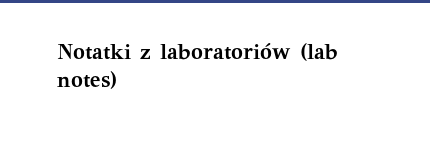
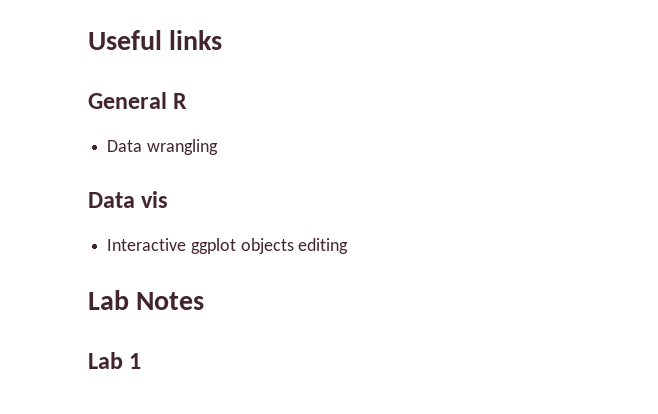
- Notatki z laboratoriów (lab notes)
+ Useful links
+ General R
+ Data wrangling
+ Data vis
+ Interactive ggplot objects editing
+ Lab Notes
+ Lab 1

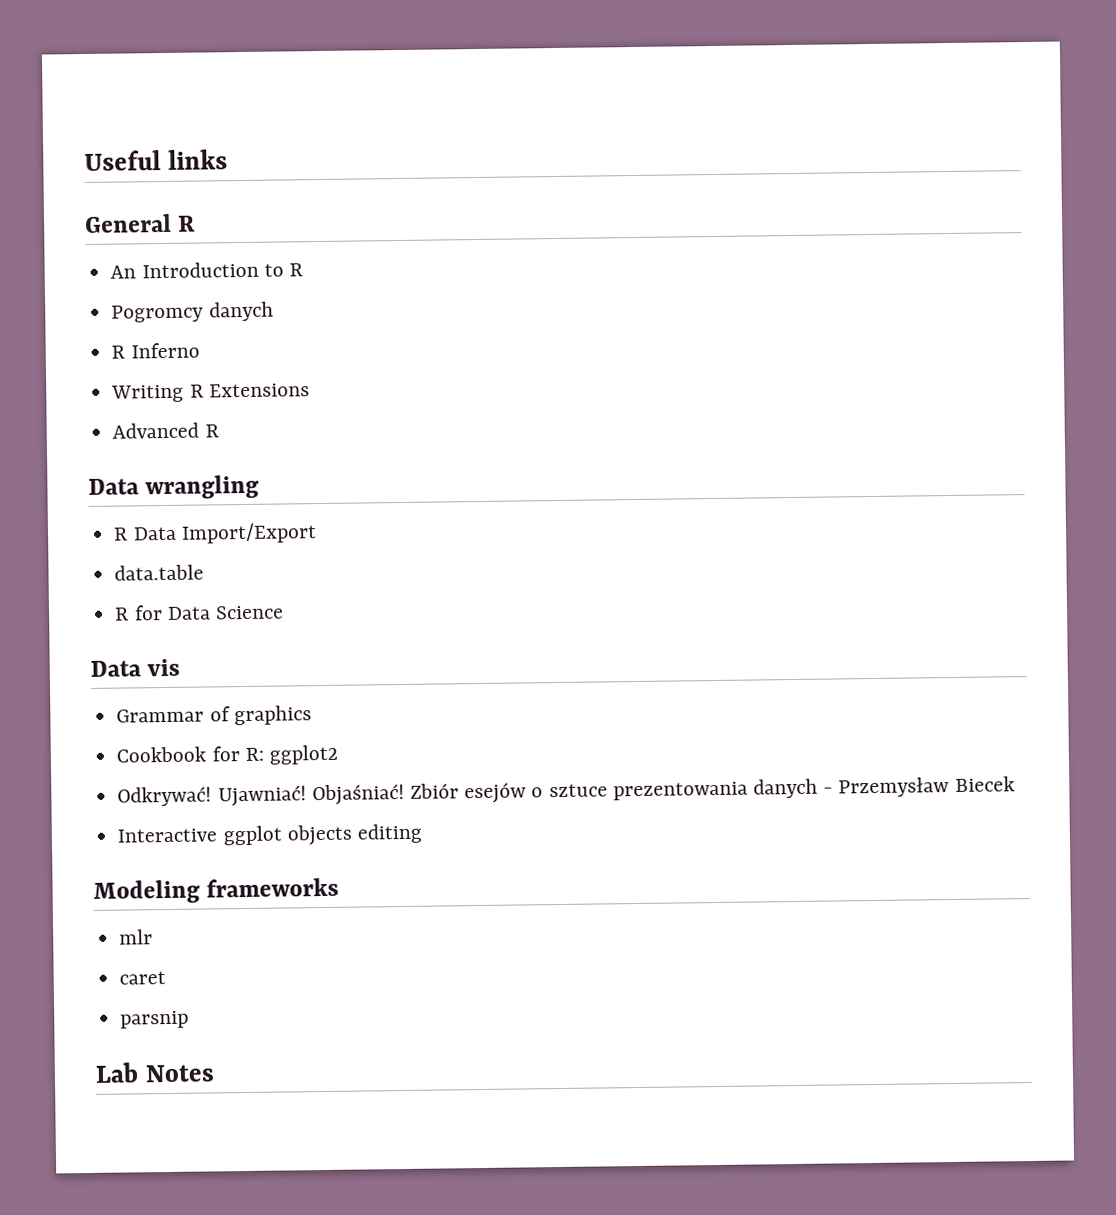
+ An Introduction to R
+ Pogromcy danych
+ R Inferno
+ Writing R Extensions
+ Advanced R
  Data wrangling
+ R Data Import/Export
+ data.table
+ R for Data Science
  Data vis
+ Grammar of graphics
+ Cookbook for R: ggplot2
+ Odkrywać! Ujawniać! Objaśniać! Zbiór esejów o sztuce prezentowania danych - Przemysław Biecek
+ Modeling frameworks
+ mlr
+ caret
+ parsnip
- Lab 1

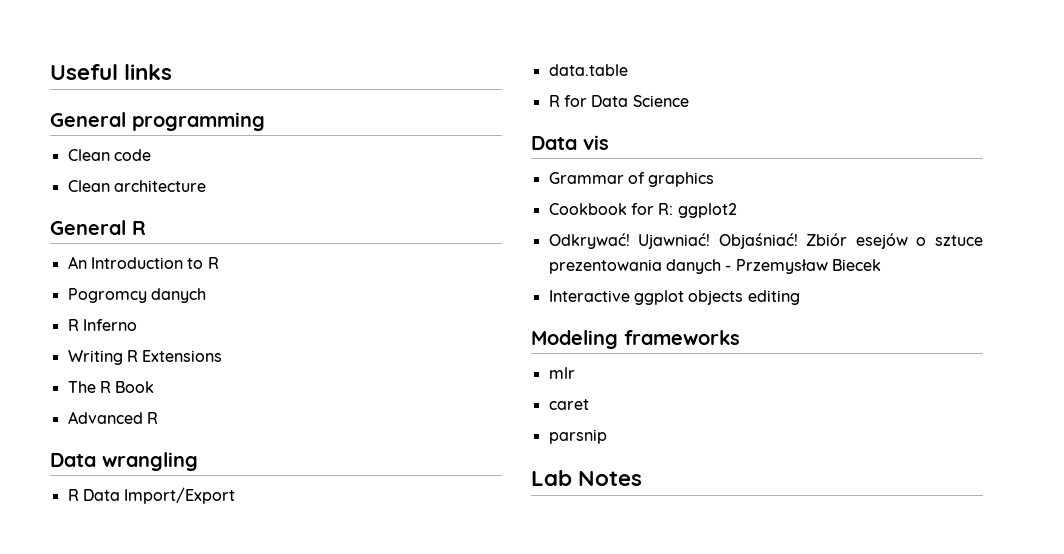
+ General programming
+ Clean code
+ Clean architecture
+ The R Book

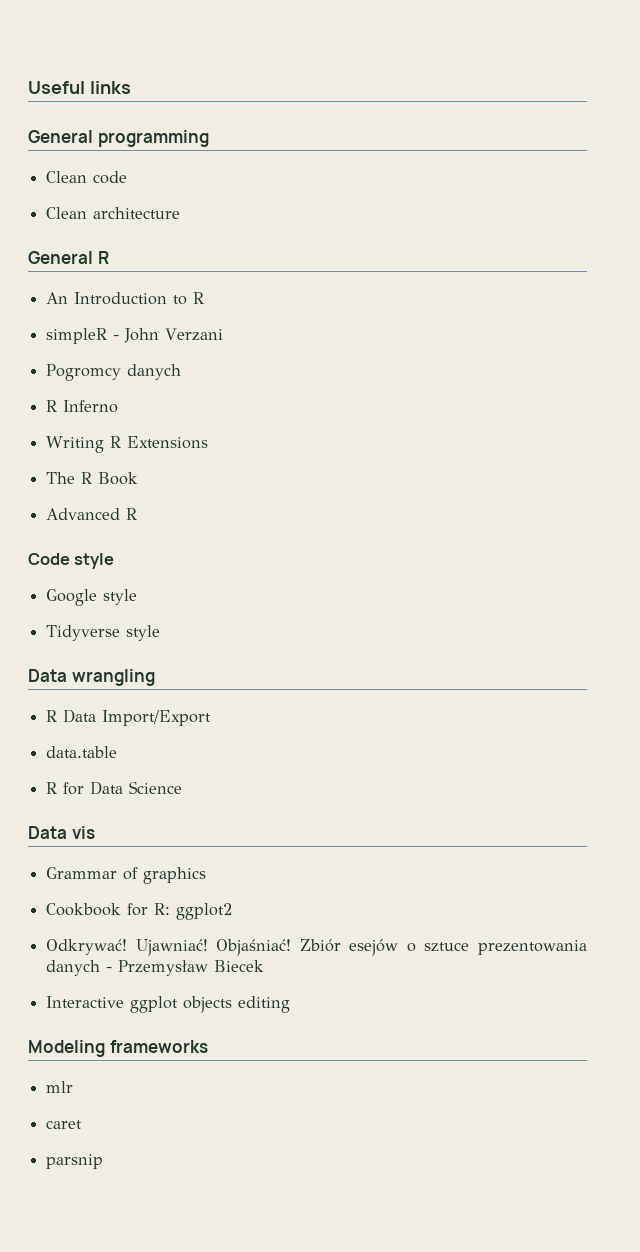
+ simpleR - John Verzani
+ Code style
+ Google style
+ Tidyverse style
- Lab Notes

